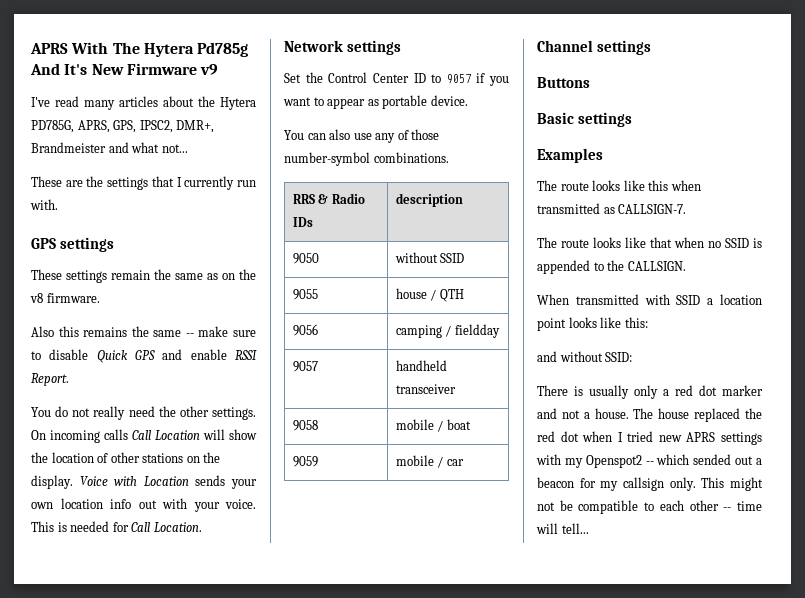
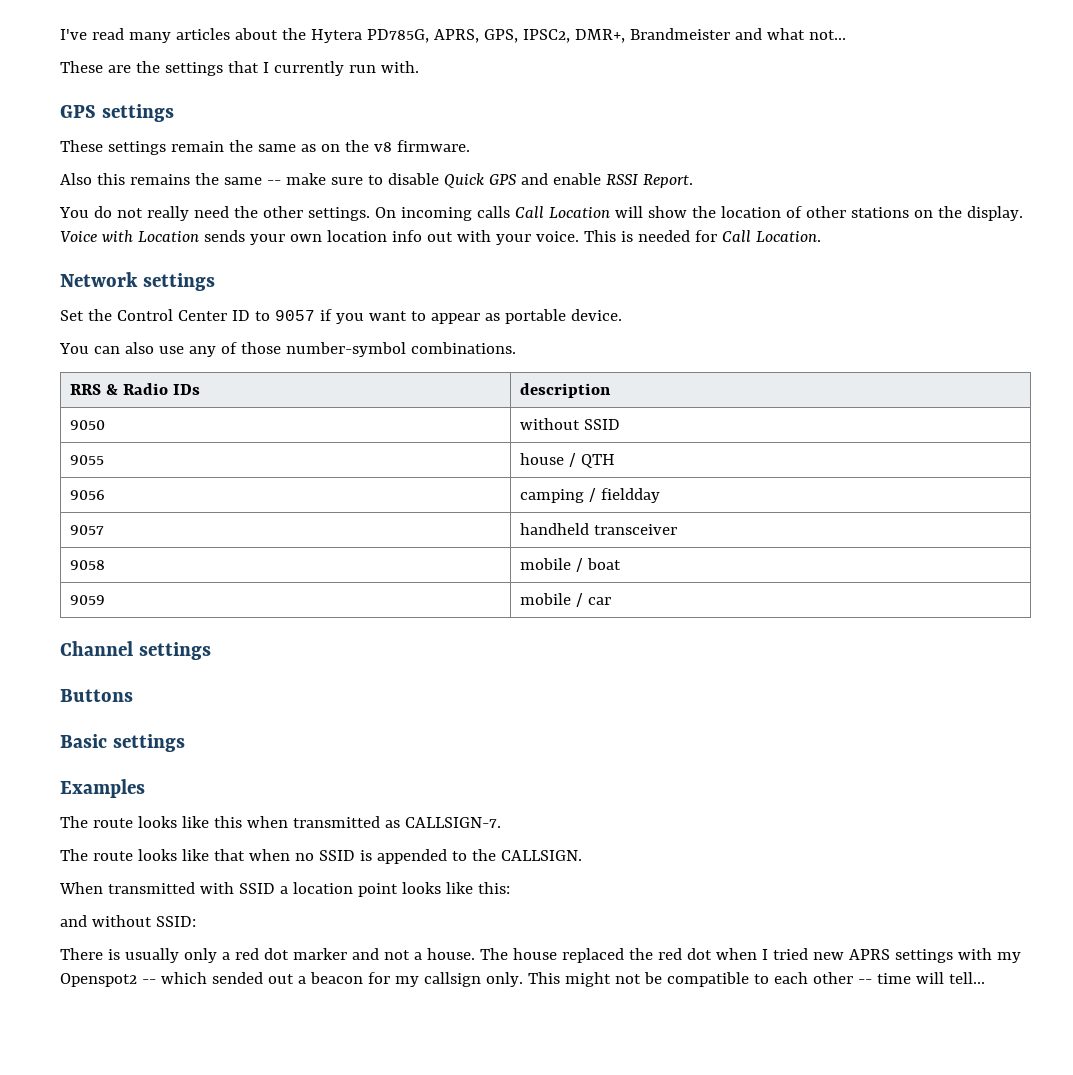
- APRS With The Hytera Pd785g And It's New Firmware v9

